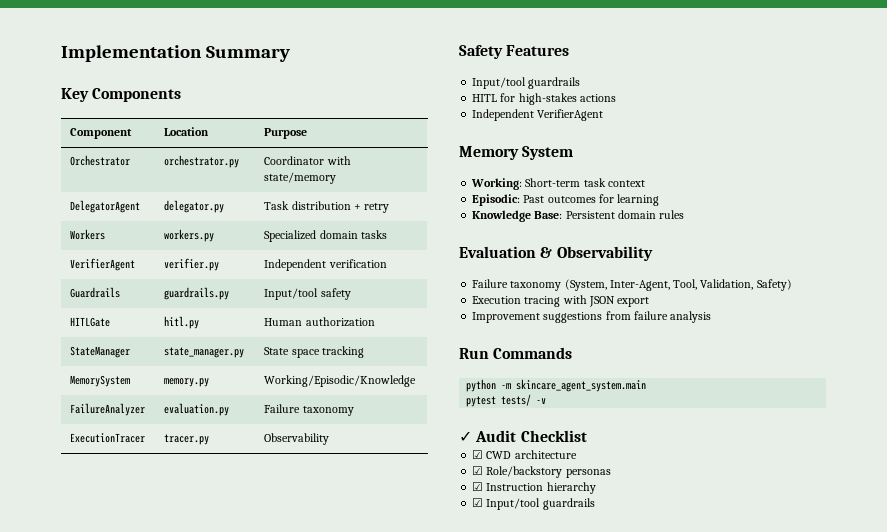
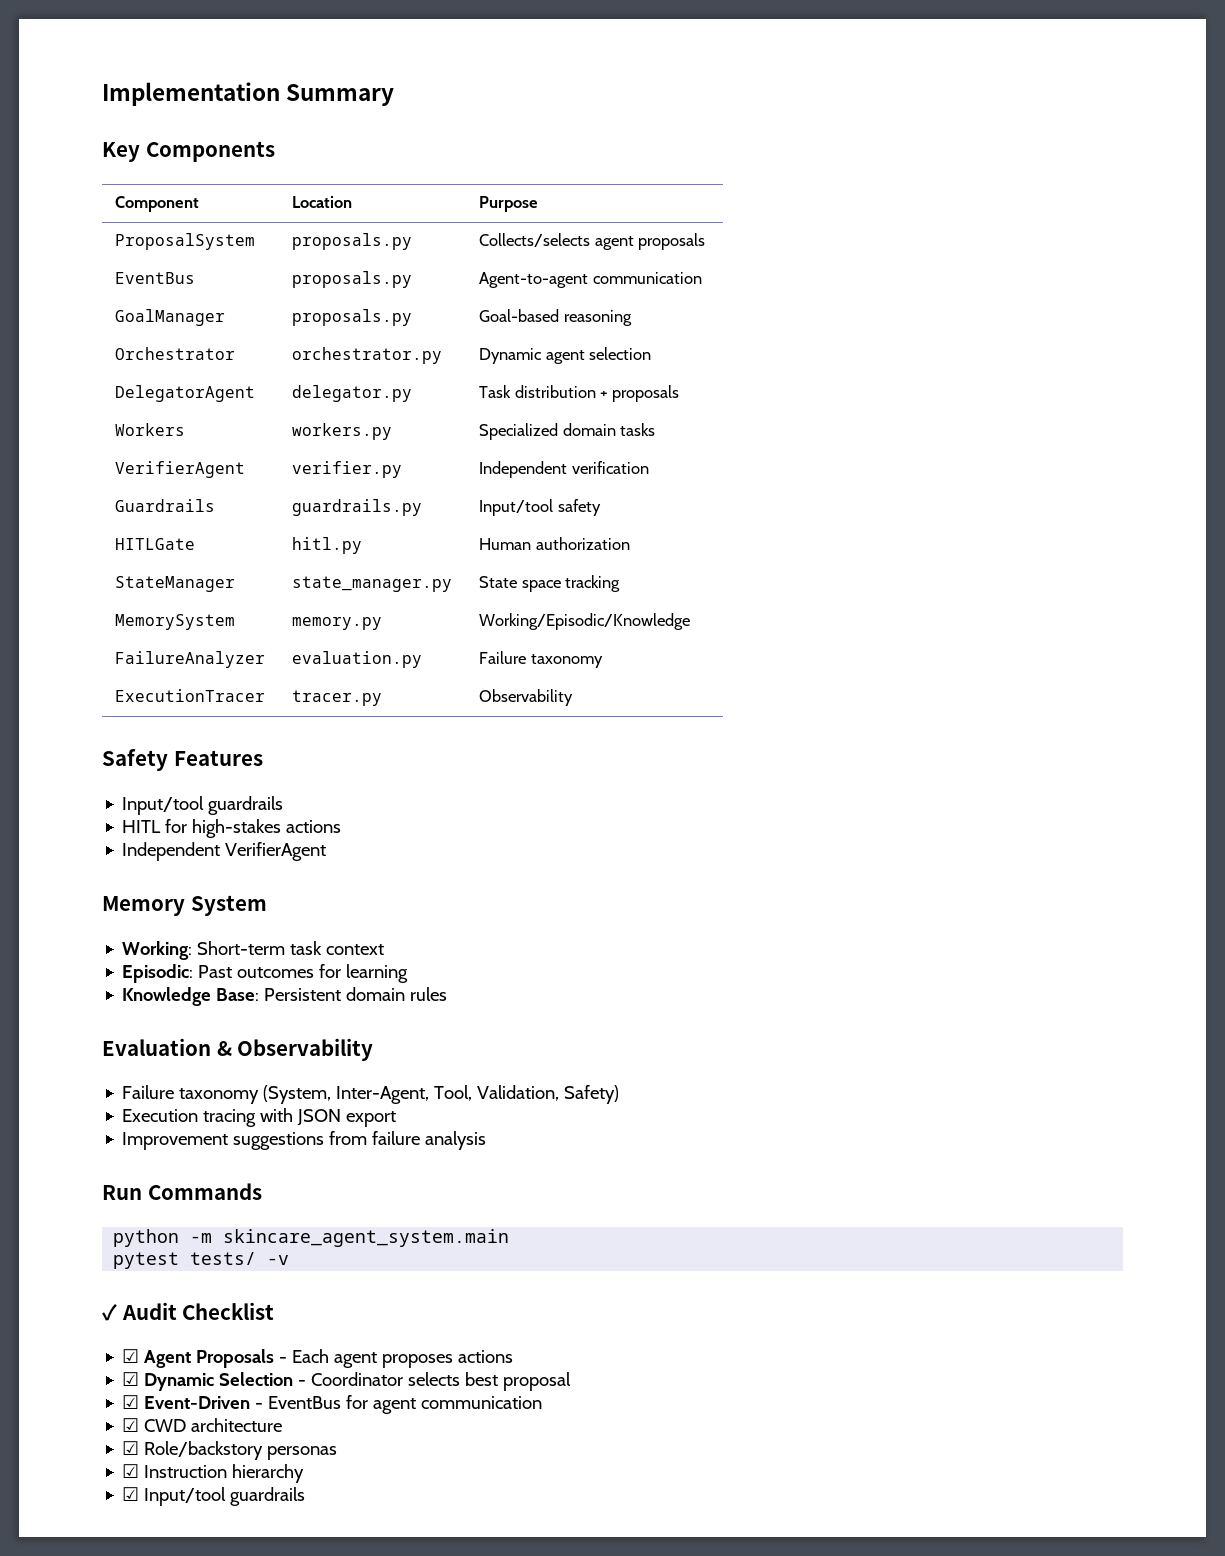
+ ProposalSystem | proposals.py | Collects/selects agent proposals
+ EventBus | proposals.py | Agent-to-agent communication
+ GoalManager | proposals.py | Goal-based reasoning
- Orchestrator | orchestrator.py | Coordinator with state/memory
+ Orchestrator | orchestrator.py | Dynamic agent selection
- DelegatorAgent | delegator.py | Task distribution + retry
+ DelegatorAgent | delegator.py | Task distribution + proposals
+ ☑ Agent Proposals - Each agent proposes actions
+ ☑ Dynamic Selection - Coordinator selects best proposal
+ ☑ Event-Driven - EventBus for agent communication

